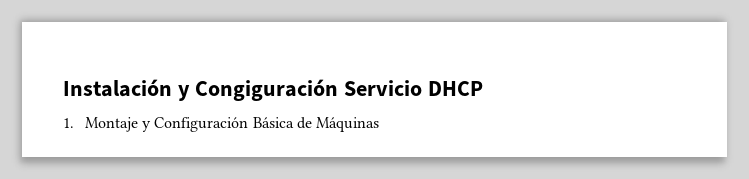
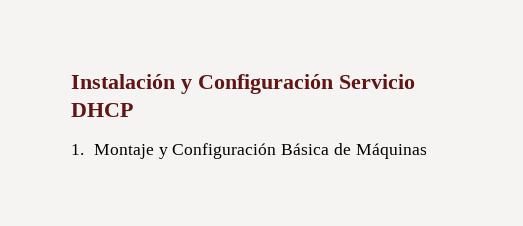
- Instalación y Congiguración Servicio DHCP
+ Instalación y Configuración Servicio DHCP

